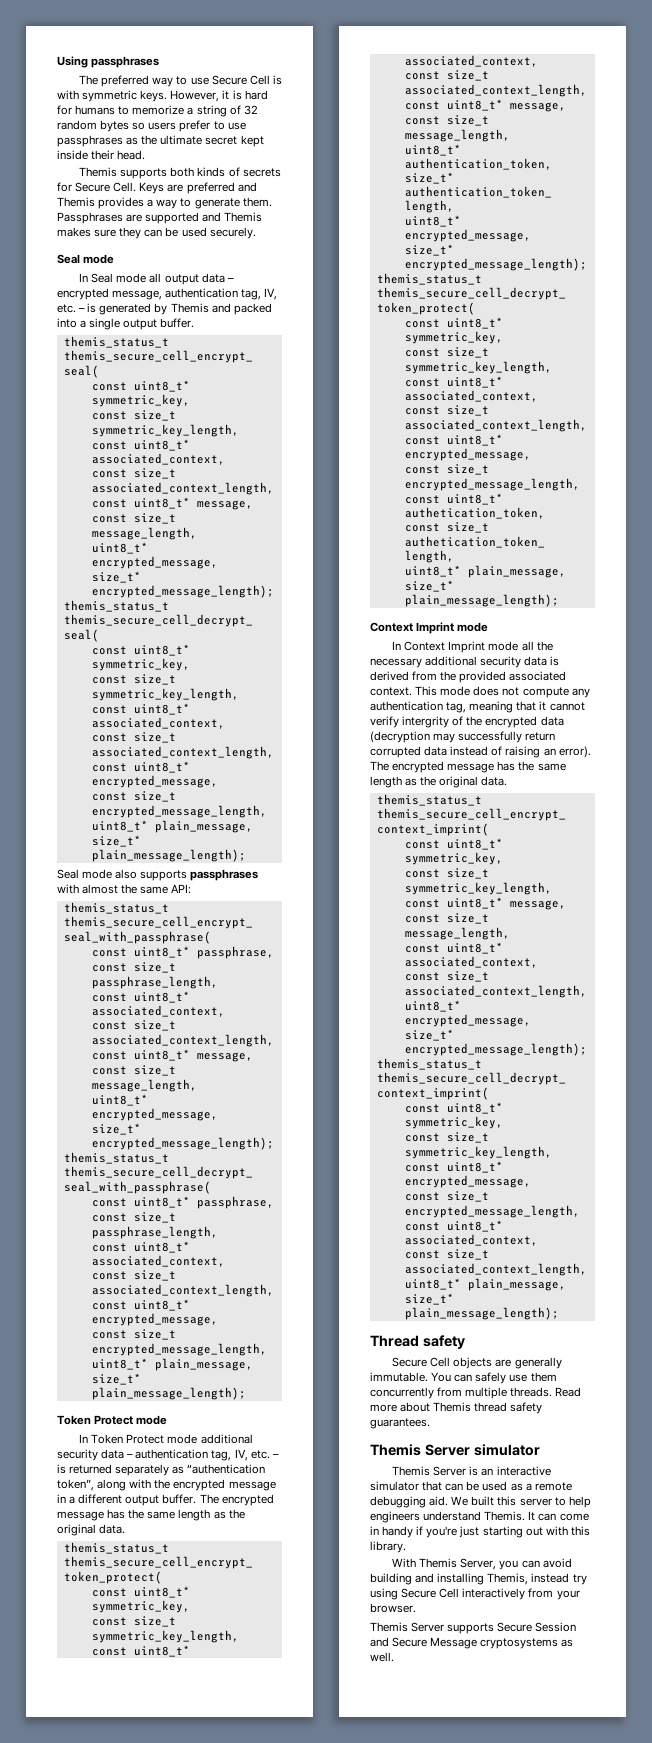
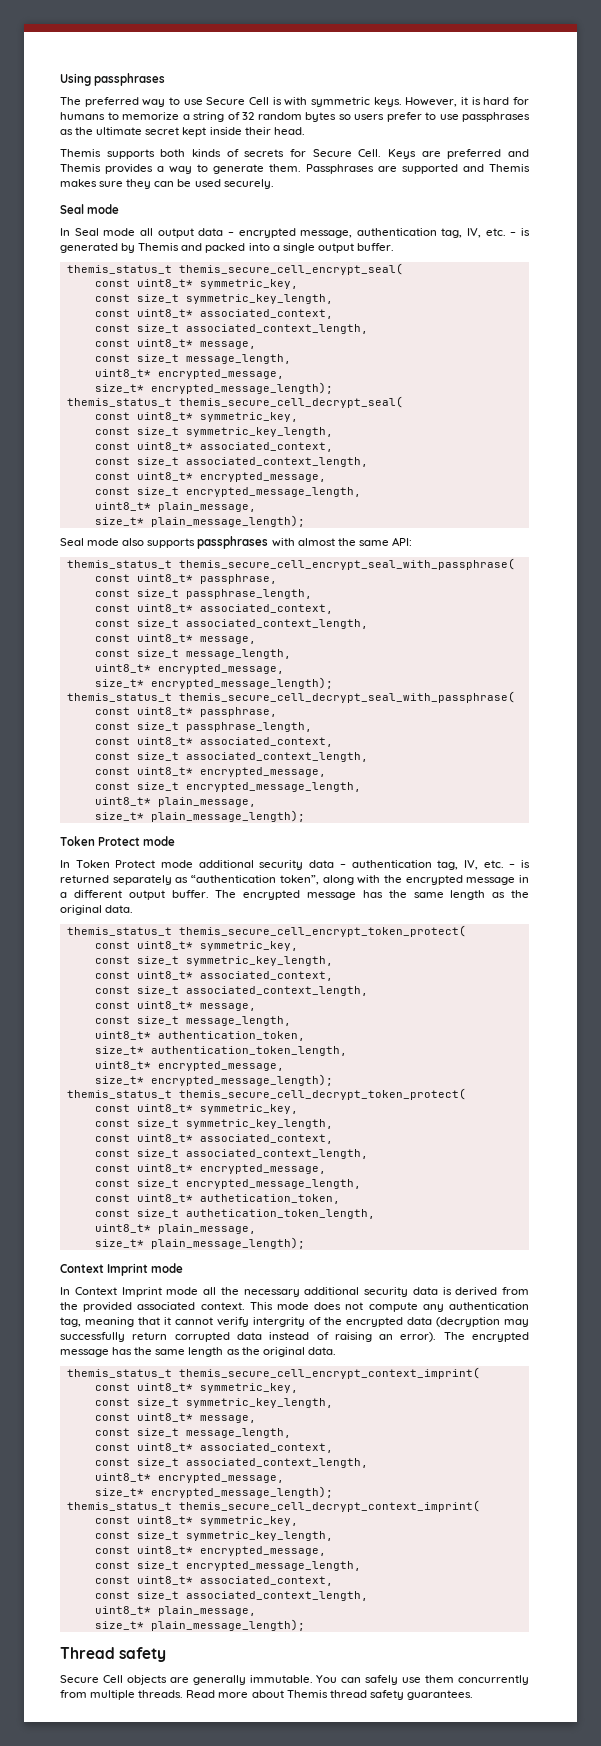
- Themis Server simulator
- Themis Server is an interactive simulator that can be used as a remote debugging aid. We built this server to help engineers understand Themis. It can come in handy if you're just starting out with this library.
- With Themis Server, you can avoid building and installing Themis, instead try using Secure Cell interactively from your browser.
- Themis Server supports Secure Session and Secure Message cryptosystems as well.

